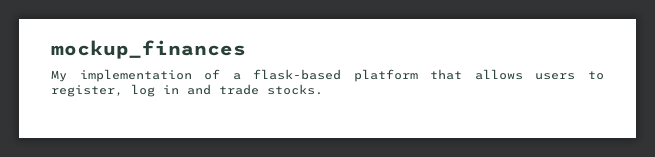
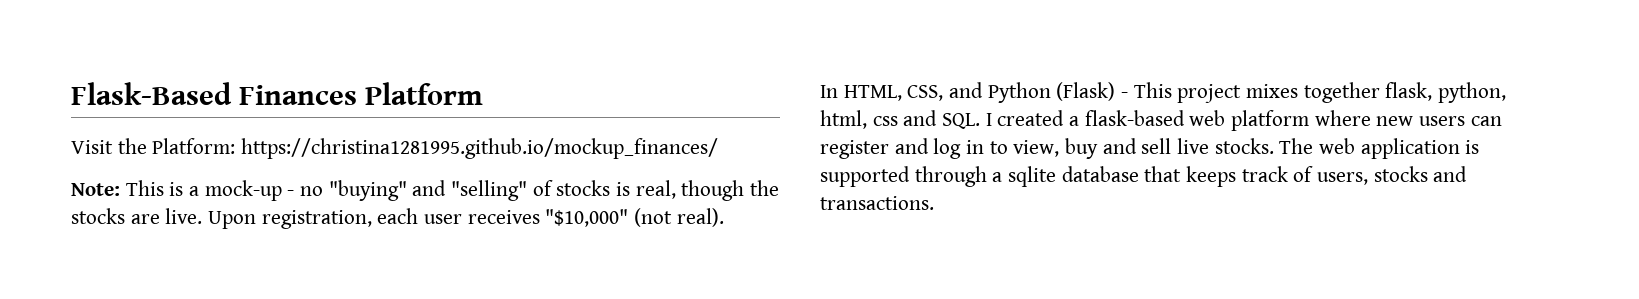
- mockup_finances
- My implementation of a flask-based platform that allows users to register, log in and trade stocks.
+ Flask-Based Finances Platform
+ Visit the Platform: https://christina1281995.github.io/mockup_finances/
+ Note: This is a mock-up - no "buying" and "selling" of stocks is real, though the stocks are live. Upon registration, each user receives "$10,000" (not real).
+ In HTML, CSS, and Python (Flask) - This project mixes together flask, python, html, css and SQL. I created a flask-based web platform where new users can register and log in to view, buy and sell live stocks. The web application is supported through a sqlite database that keeps track of users, stocks and transactions.

